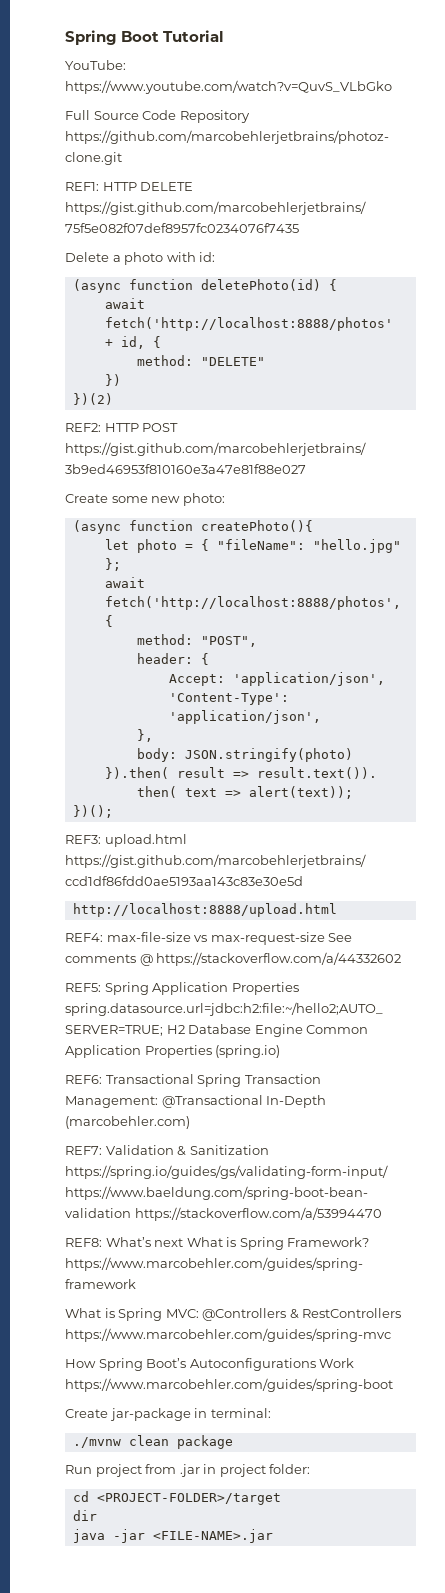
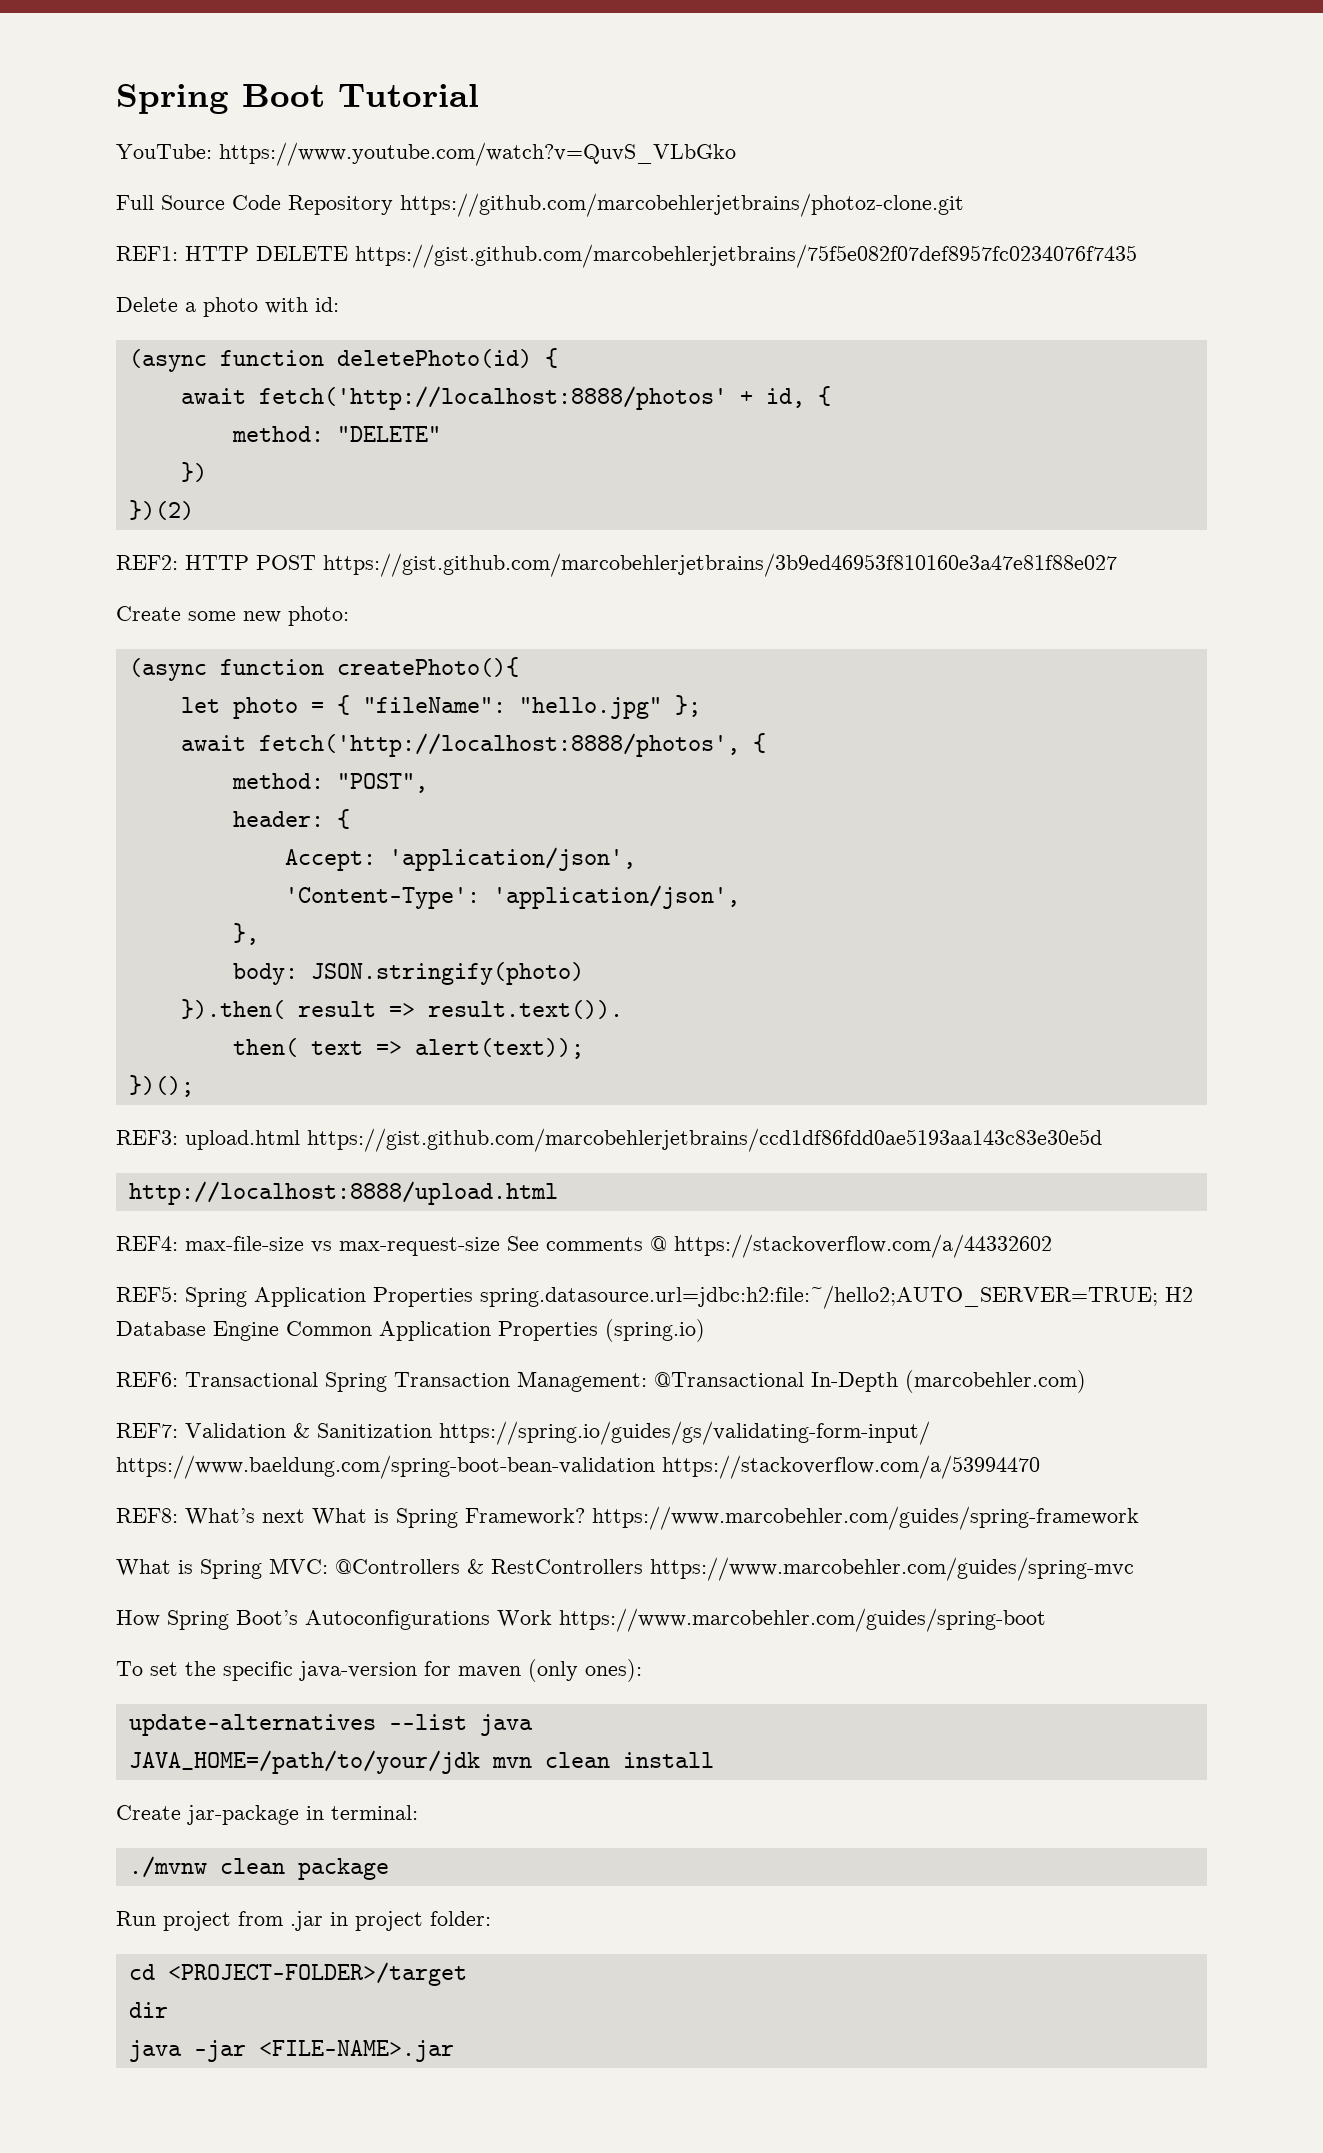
+ To set the specific java-version for maven (only ones):
+ update-alternatives --list java
+ JAVA_HOME=/path/to/your/jdk mvn clean install

